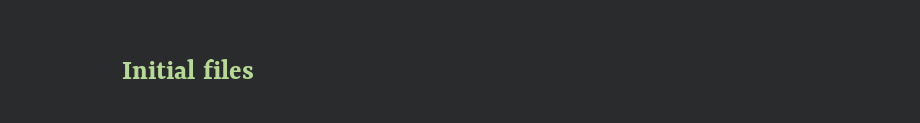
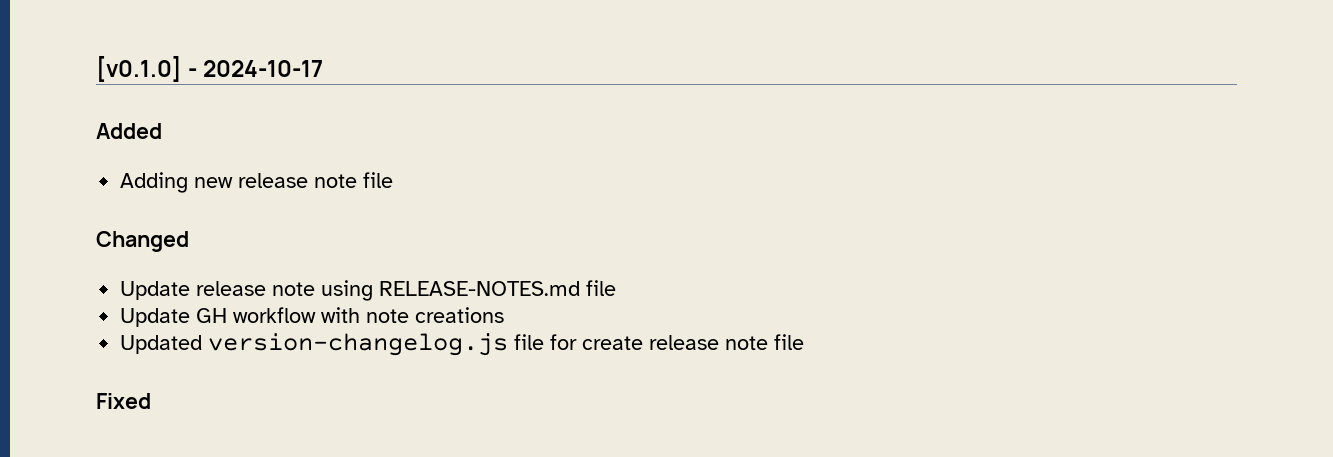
- Initial files
+ [v0.1.0] - 2024-10-17
+ Added
+ Adding new release note file
+ Changed
+ Update release note using RELEASE-NOTES.md file
+ Update GH workflow with note creations
+ Updated version-changelog.js file for create release note file
+ Fixed

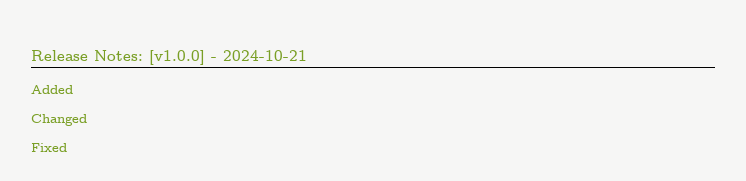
- [v0.1.0] - 2024-10-17
+ Release Notes: [v1.0.0] - 2024-10-21
  Added
- Adding new release note file
  Changed
- Update release note using RELEASE-NOTES.md file
- Update GH workflow with note creations
- Updated version-changelog.js file for create release note file

